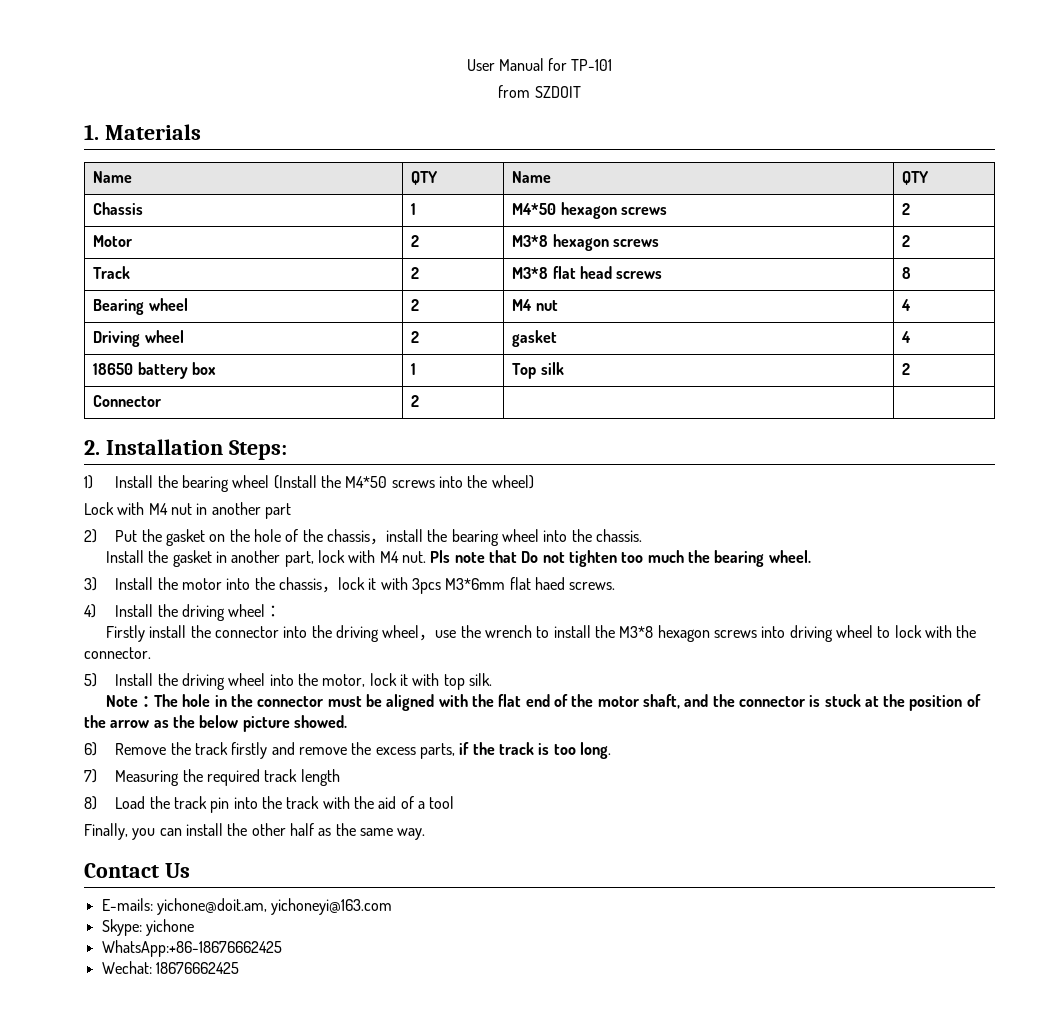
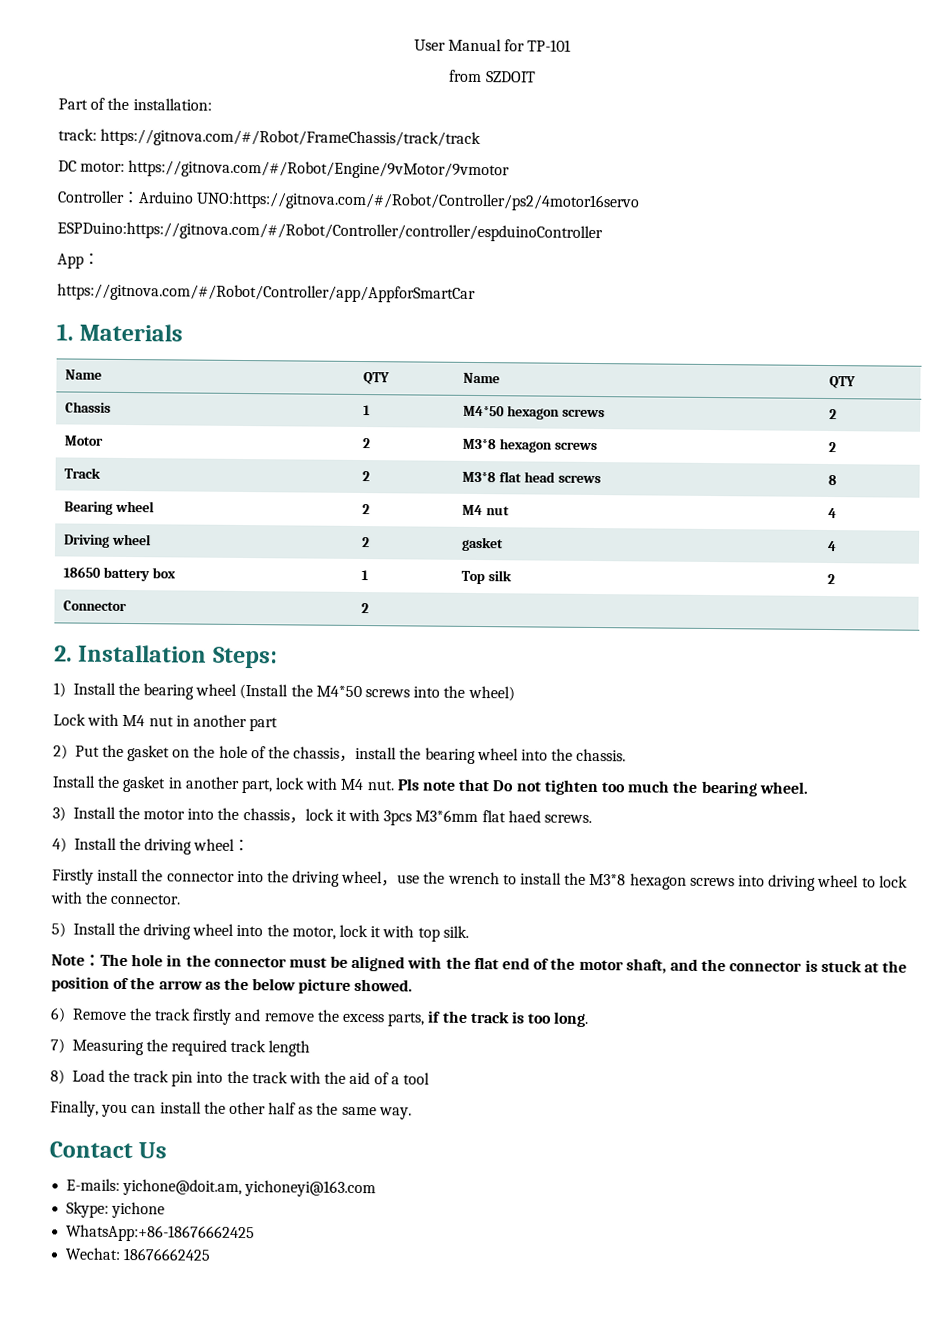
+ Part of the installation:
+ track: https://gitnova.com/#/Robot/FrameChassis/track/track
+ DC motor: https://gitnova.com/#/Robot/Engine/9vMotor/9vmotor
+ Controller：Arduino UNO:https://gitnova.com/#/Robot/Controller/ps2/4motor16servo
+ ESPDuino:https://gitnova.com/#/Robot/Controller/controller/espduinoController
+ App：
+ https://gitnova.com/#/Robot/Controller/app/AppforSmartCar

